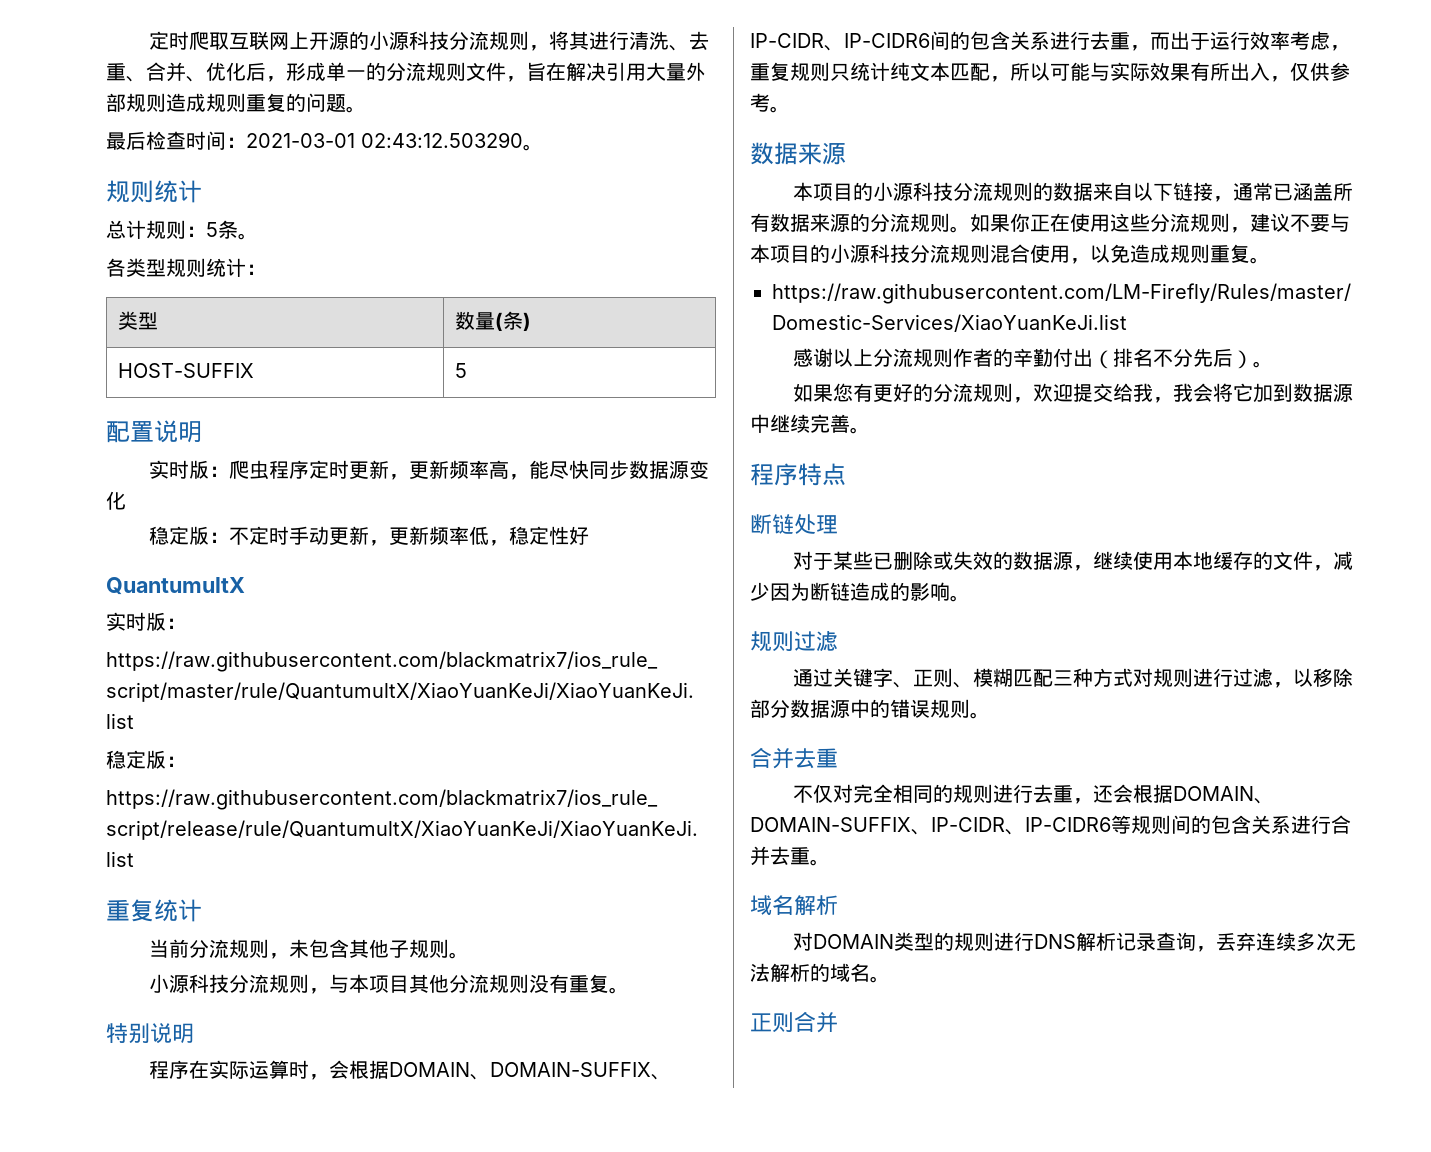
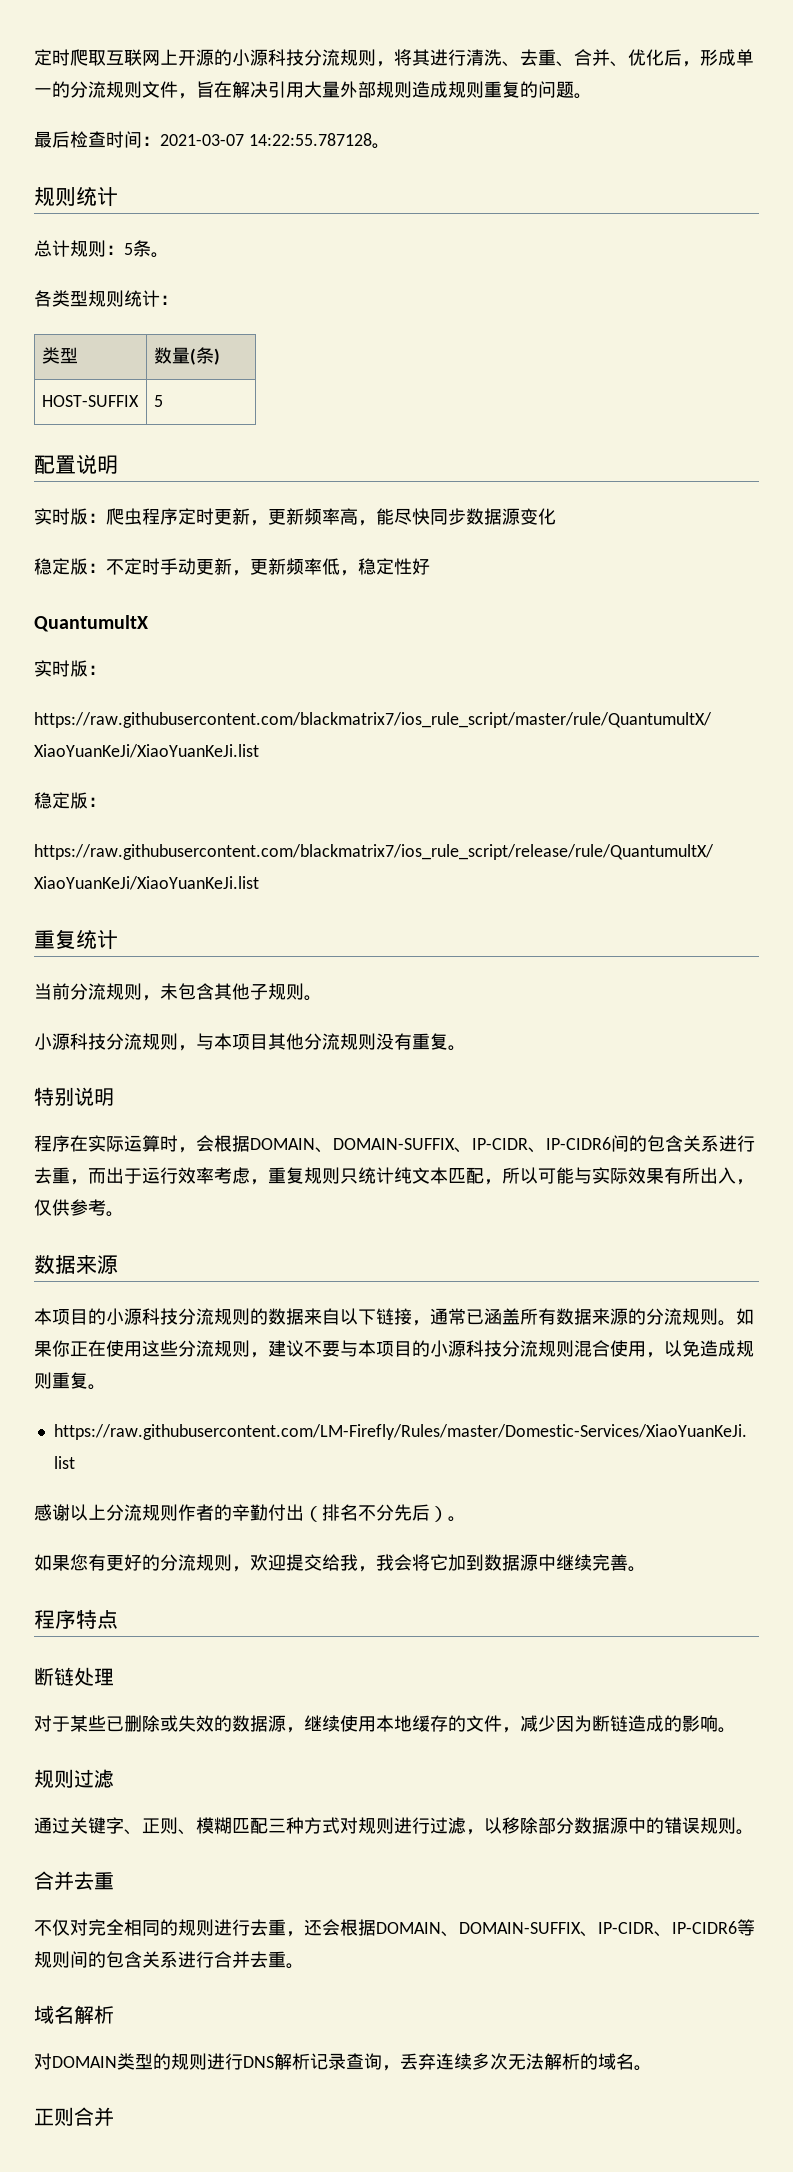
- 最后检查时间：2021-03-01 02:43:12.503290。
+ 最后检查时间：2021-03-07 14:22:55.787128。

